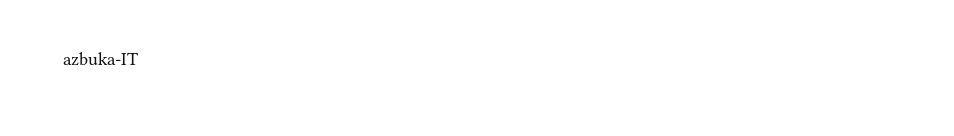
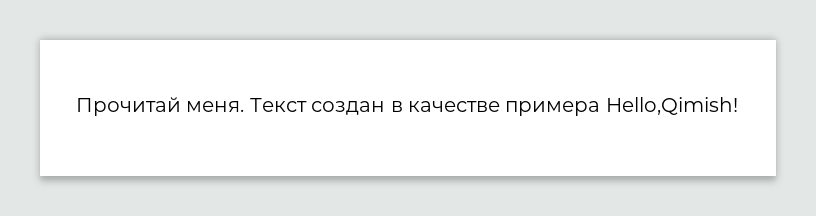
- azbuka-IT
+ Прочитай меня. Текст создан в качестве примера Hello,Qimish!

